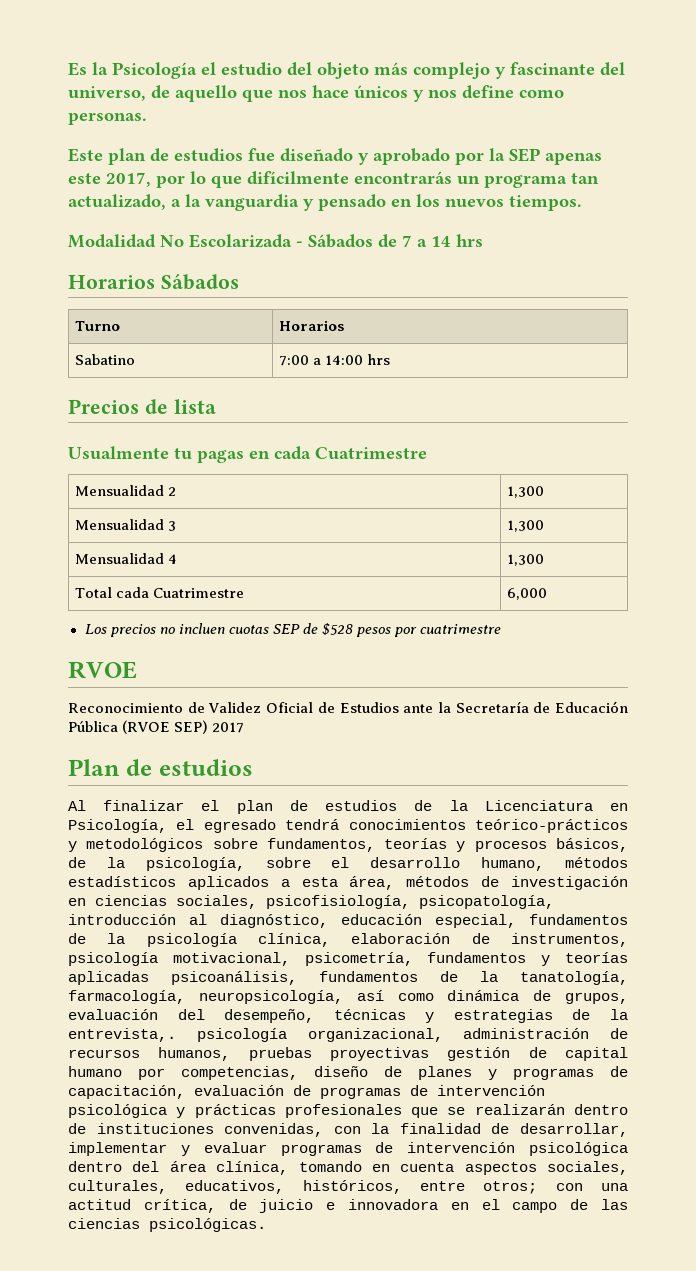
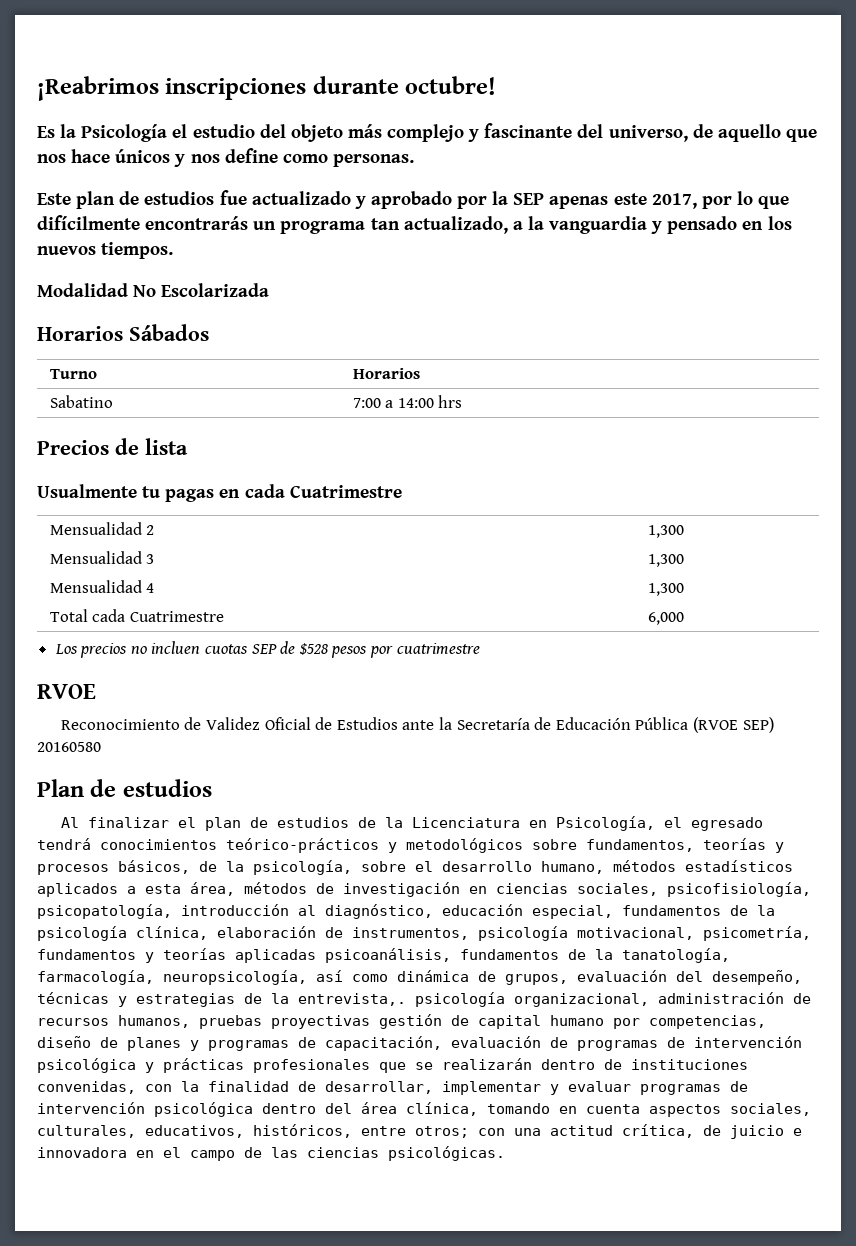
+ ¡Reabrimos inscripciones durante octubre!
- Este plan de estudios fue diseñado y aprobado por la SEP apenas este 2017, por lo que difícilmente encontrarás un programa tan actualizado, a la vanguardia y pensado en los nuevos tiempos.
+ Este plan de estudios fue actualizado y aprobado por la SEP apenas este 2017, por lo que difícilmente encontrarás un programa tan actualizado, a la vanguardia y pensado en los nuevos tiempos.
- Modalidad No Escolarizada - Sábados de 7 a 14 hrs
+ Modalidad No Escolarizada
- Reconocimiento de Validez Oficial de Estudios ante la Secretaría de Educación Pública (RVOE SEP) 2017
+ Reconocimiento de Validez Oficial de Estudios ante la Secretaría de Educación Pública (RVOE SEP) 20160580

